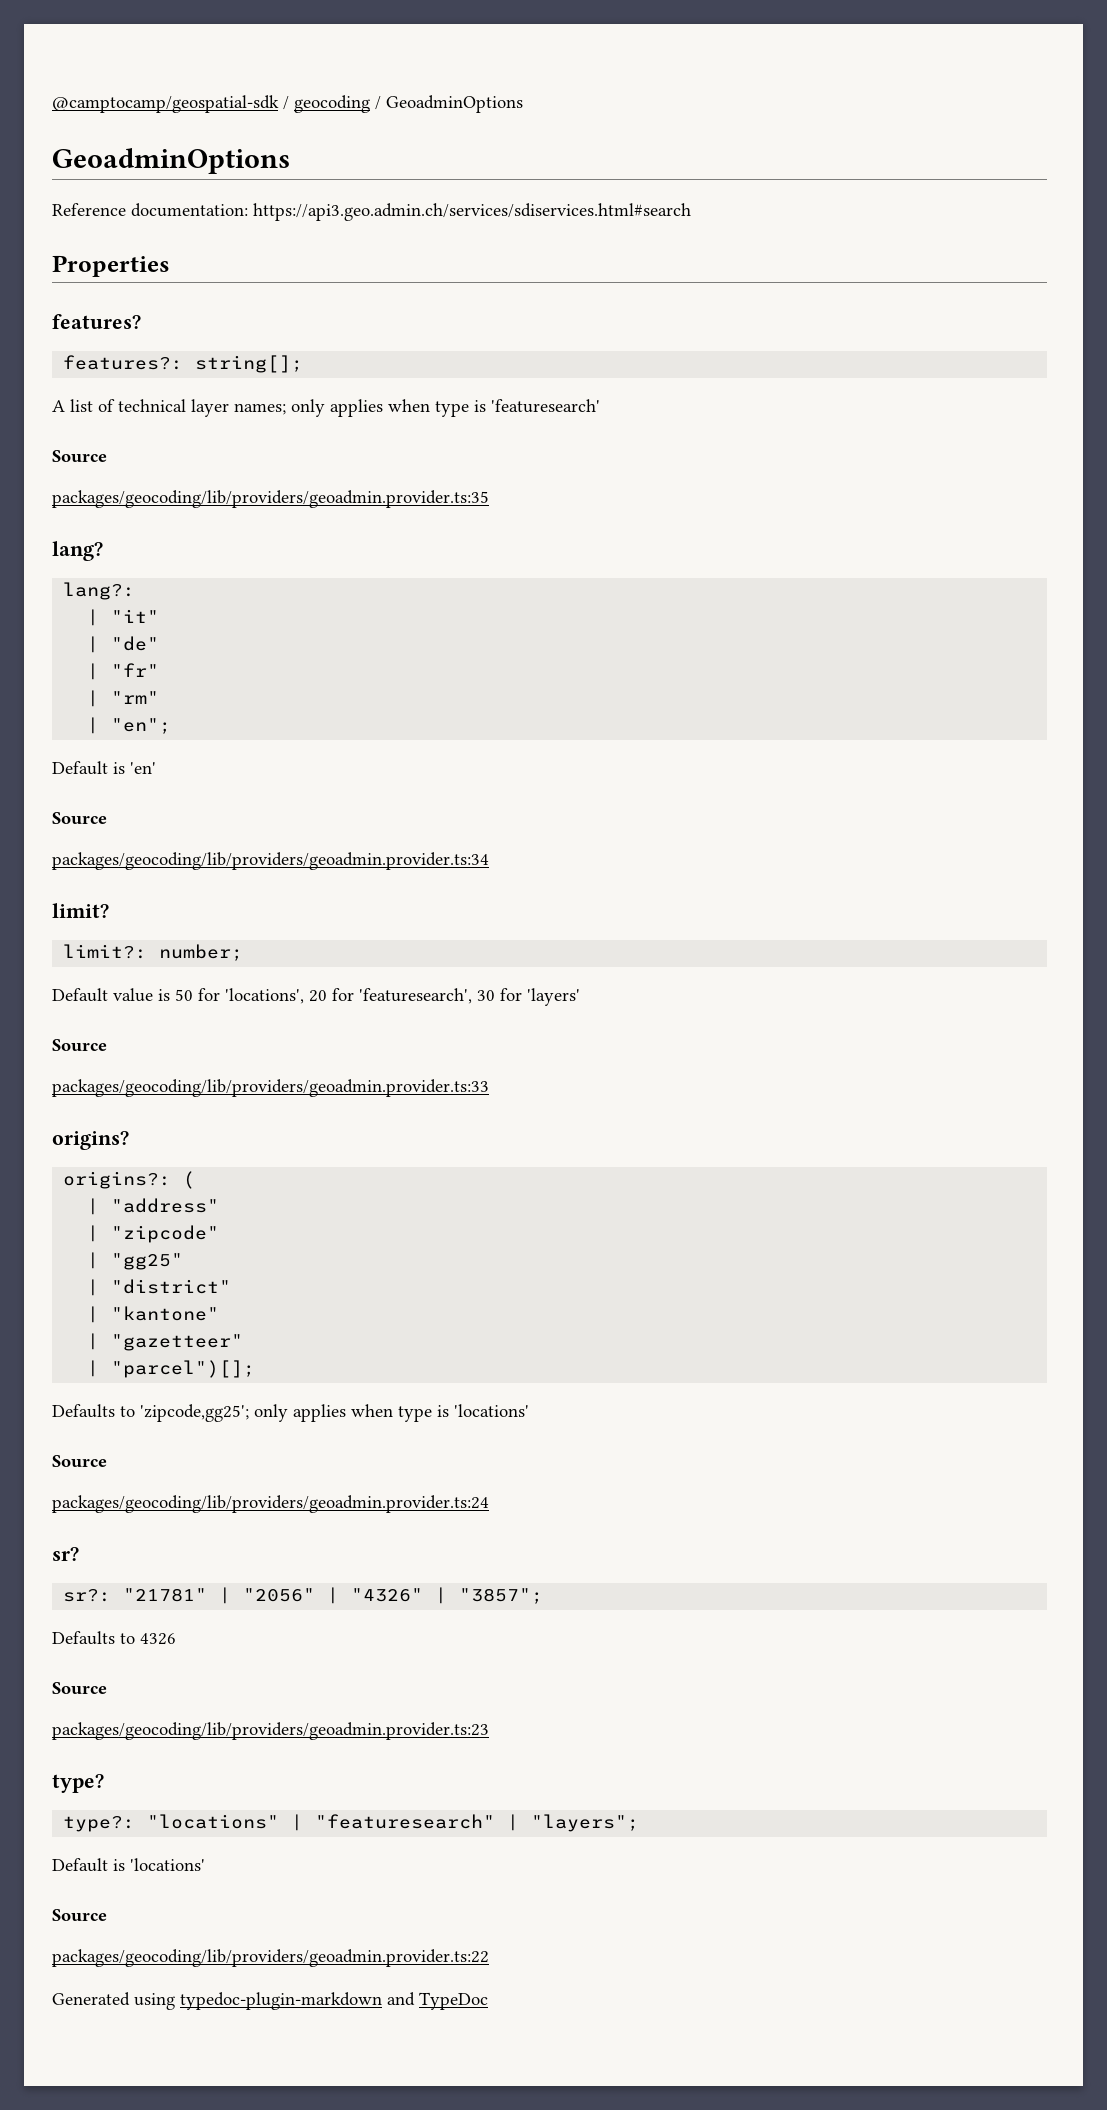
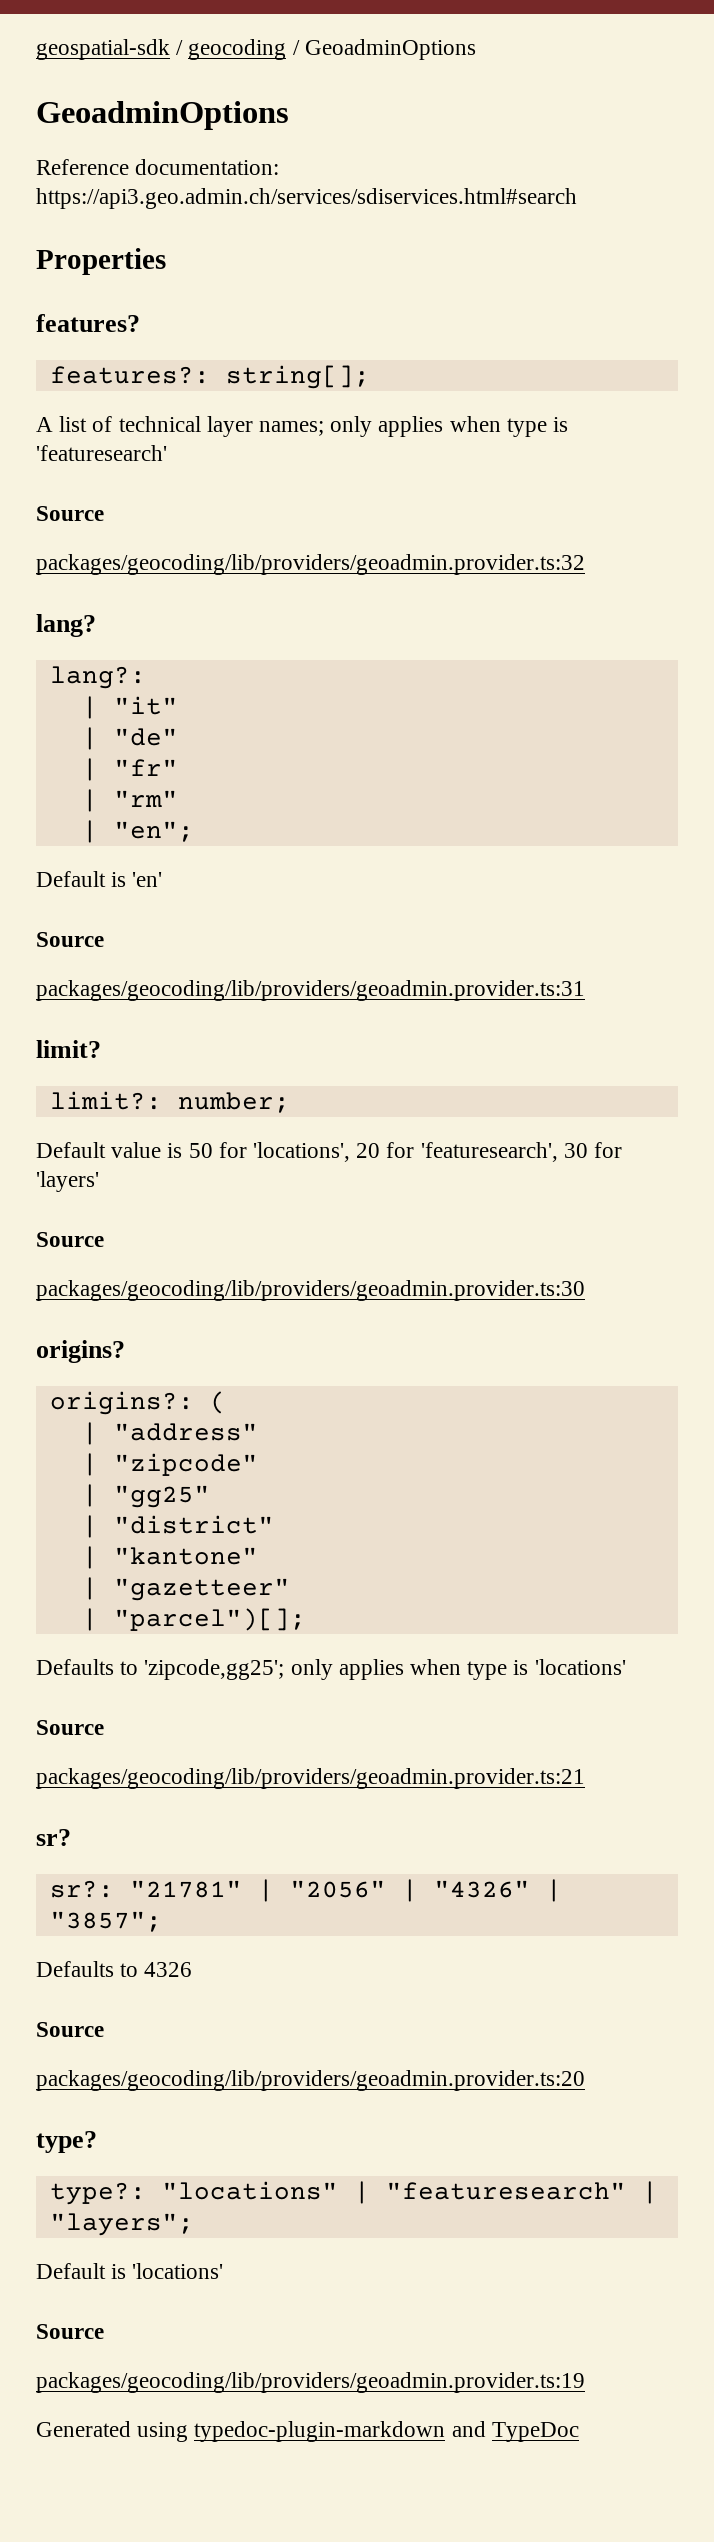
- @camptocamp/geospatial-sdk / geocoding / GeoadminOptions
+ geospatial-sdk / geocoding / GeoadminOptions
- packages/geocoding/lib/providers/geoadmin.provider.ts:35
+ packages/geocoding/lib/providers/geoadmin.provider.ts:32
- packages/geocoding/lib/providers/geoadmin.provider.ts:34
+ packages/geocoding/lib/providers/geoadmin.provider.ts:31
- packages/geocoding/lib/providers/geoadmin.provider.ts:33
+ packages/geocoding/lib/providers/geoadmin.provider.ts:30
- packages/geocoding/lib/providers/geoadmin.provider.ts:24
+ packages/geocoding/lib/providers/geoadmin.provider.ts:21
- packages/geocoding/lib/providers/geoadmin.provider.ts:23
+ packages/geocoding/lib/providers/geoadmin.provider.ts:20
- packages/geocoding/lib/providers/geoadmin.provider.ts:22
+ packages/geocoding/lib/providers/geoadmin.provider.ts:19

